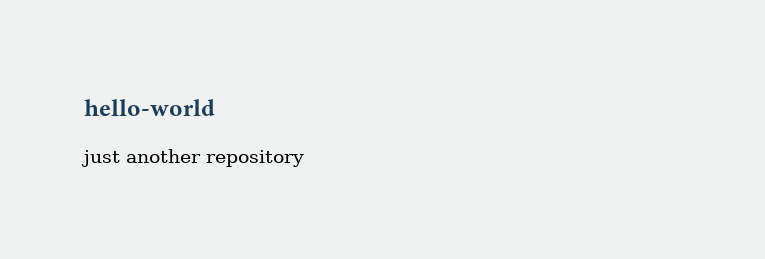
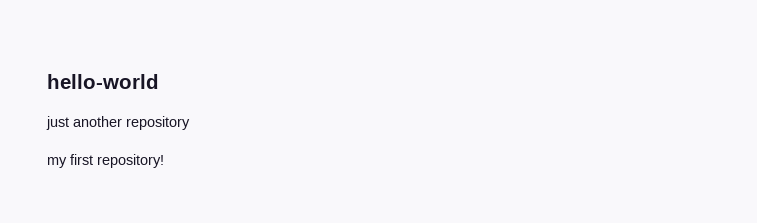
+ my first repository!

